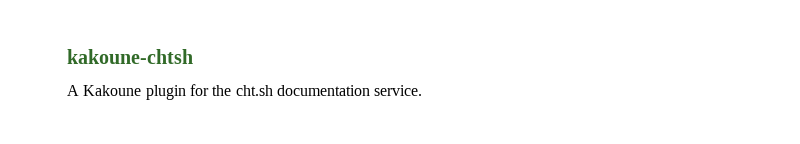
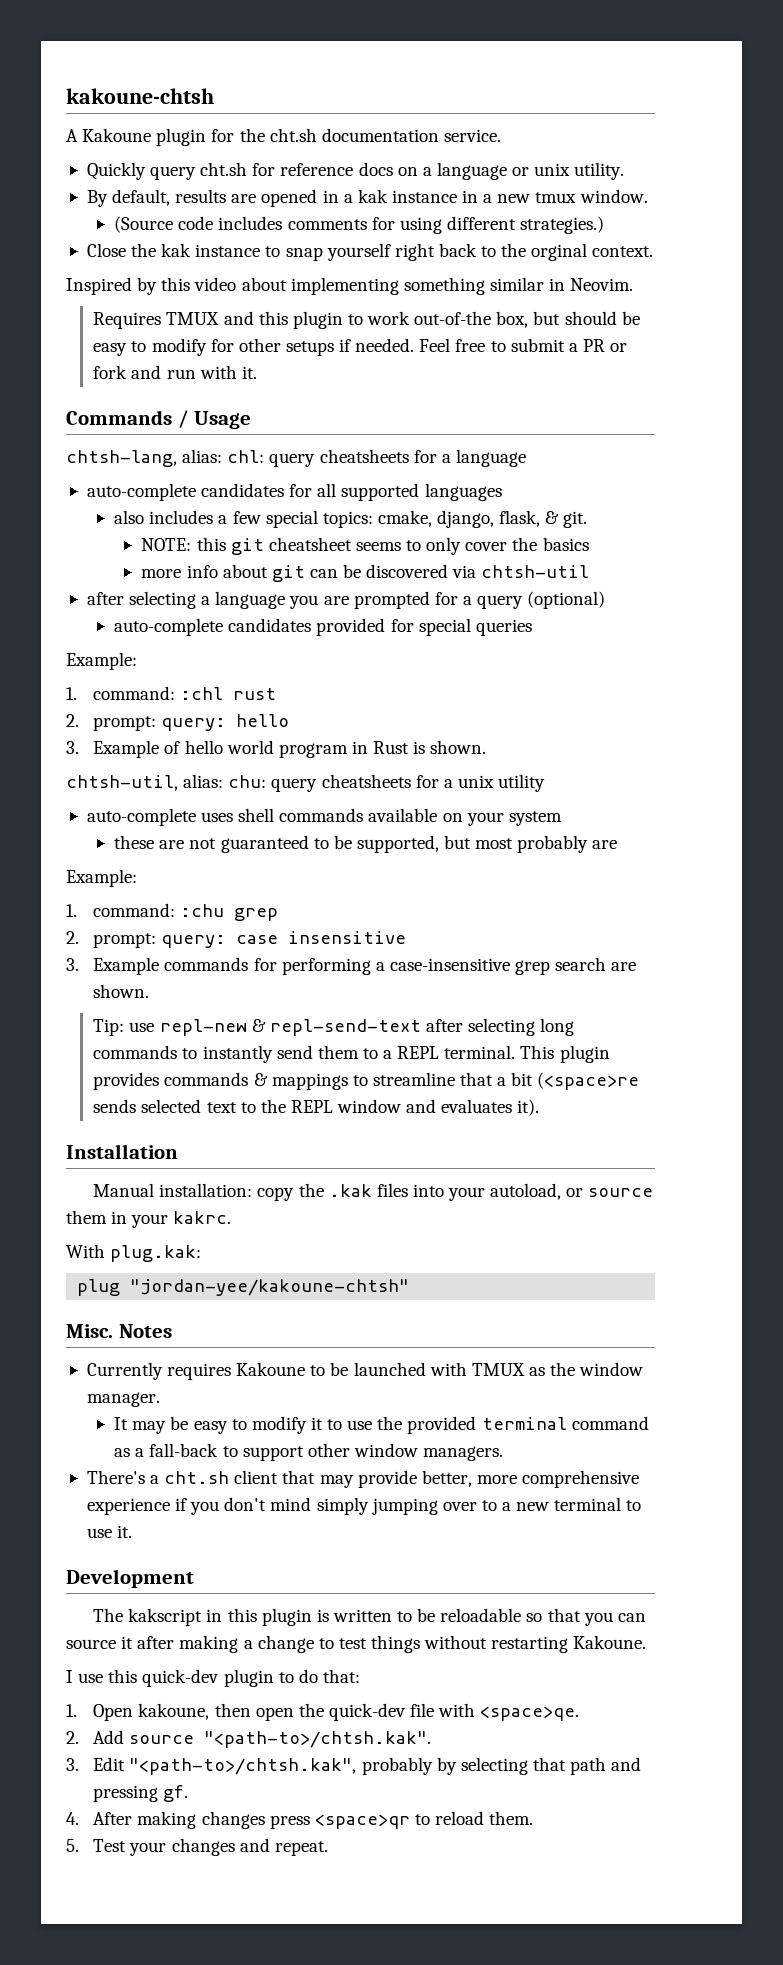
+ Quickly query cht.sh for reference docs on a language or unix utility.
+ By default, results are opened in a kak instance in a new tmux window.
+ (Source code includes comments for using different strategies.)
+ Close the kak instance to snap yourself right back to the orginal context.
+ Inspired by this video about implementing something similar in Neovim.
+ Requires TMUX and this plugin to work out-of-the box, but should be easy to modify for other setups if needed. Feel free to submit a PR or fork and run with it.
+ Commands / Usage
+ chtsh-lang, alias: chl: query cheatsheets for a language
+ auto-complete candidates for all supported languages
+ also includes a few special topics: cmake, django, flask, & git.
+ NOTE: this git cheatsheet seems to only cover the basics
+ more info about git can be discovered via chtsh-util
+ after selecting a language you are prompted for a query (optional)
+ auto-complete candidates provided for special queries
+ Example:
+ 1. command: :chl rust
+ 2. prompt: query: hello
+ 3. Example of hello world program in Rust is shown.
+ chtsh-util, alias: chu: query cheatsheets for a unix utility
+ auto-complete uses shell commands available on your system
+ these are not guaranteed to be supported, but most probably are
+ Example:
+ 1. command: :chu grep
+ 2. prompt: query: case insensitive
+ 3. Example commands for performing a case-insensitive grep search are shown.
+ Tip: use repl-new & repl-send-text after selecting long commands to instantly send them to a REPL terminal. This plugin provides commands & mappings to streamline that a bit (<space>re sends selected text to the REPL window and evaluates it).
+ Installation
+ Manual installation: copy the .kak files into your autoload, or source them in your kakrc.
+ With plug.kak:
+ plug "jordan-yee/kakoune-chtsh"
+ Misc. Notes
+ Currently requires Kakoune to be launched with TMUX as the window manager.
+ It may be easy to modify it to use the provided terminal command as a fall-back to support other window managers.
+ There's a cht.sh client that may provide better, more comprehensive experience if you don't mind simply jumping over to a new terminal to use it.
+ Development
+ The kakscript in this plugin is written to be reloadable so that you can source it after making a change to test things without restarting Kakoune.
+ I use this quick-dev plugin to do that:
+ 1. Open kakoune, then open the quick-dev file with <space>qe.
+ 2. Add source "<path-to>/chtsh.kak".
+ 3. Edit "<path-to>/chtsh.kak", probably by selecting that path and pressing gf.
+ 4. After making changes press <space>qr to reload them.
+ 5. Test your changes and repeat.

